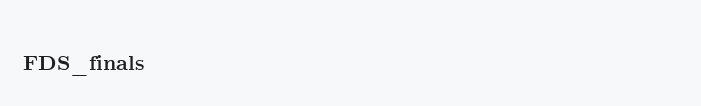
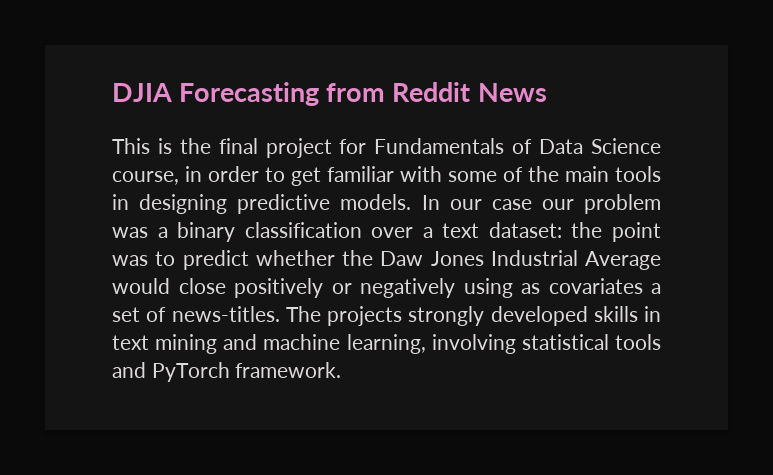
- FDS_finals
+ DJIA Forecasting from Reddit News
+ This is the final project for Fundamentals of Data Science course, in order to get familiar with some of the main tools in designing predictive models. In our case our problem was a binary classification over a text dataset: the point was to predict whether the Daw Jones Industrial Average would close positively or negatively using as covariates a set of news-titles. The projects strongly developed skills in text mining and machine learning, involving statistical tools and PyTorch framework.

